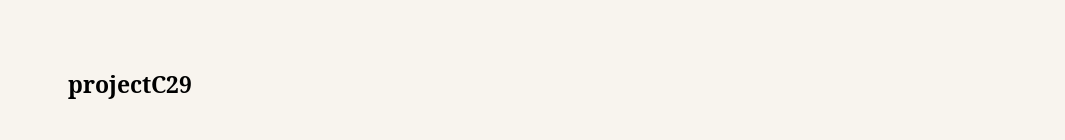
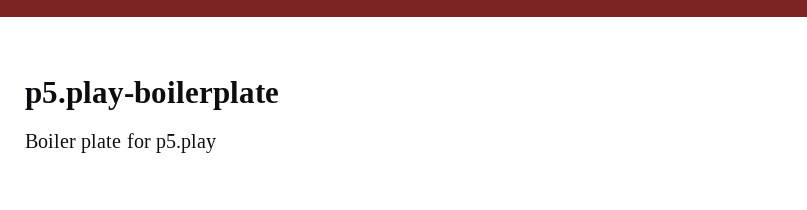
- projectC29
+ p5.play-boilerplate
+ Boiler plate for p5.play

